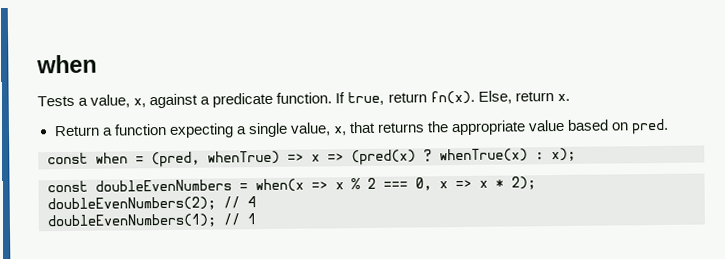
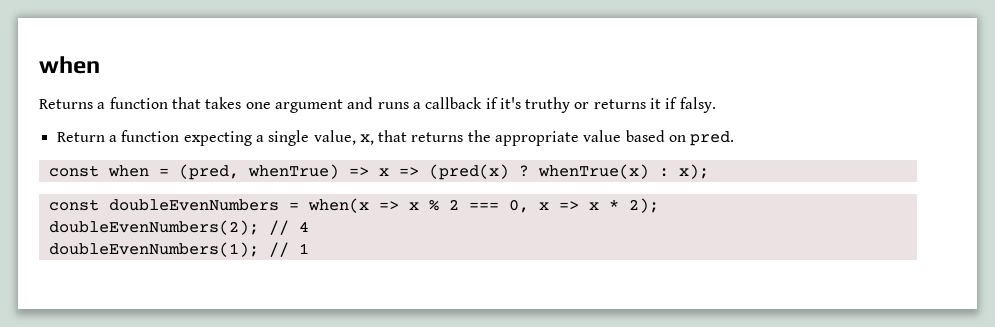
- Tests a value, x, against a predicate function. If true, return fn(x). Else, return x.
+ Returns a function that takes one argument and runs a callback if it's truthy or returns it if falsy.

